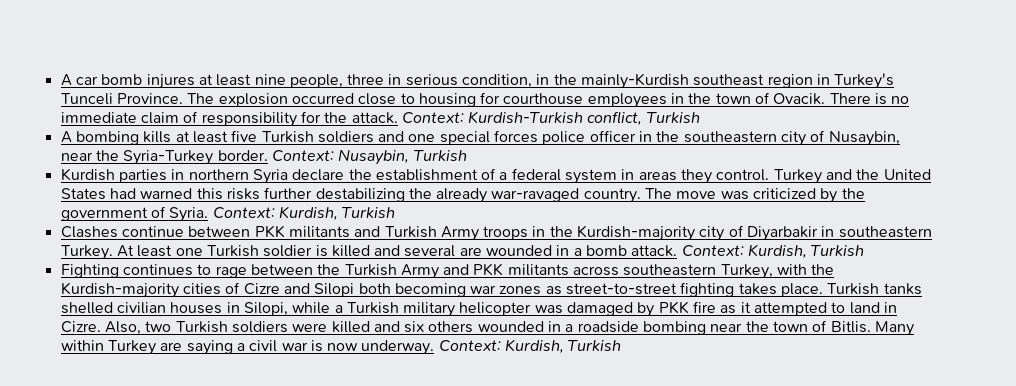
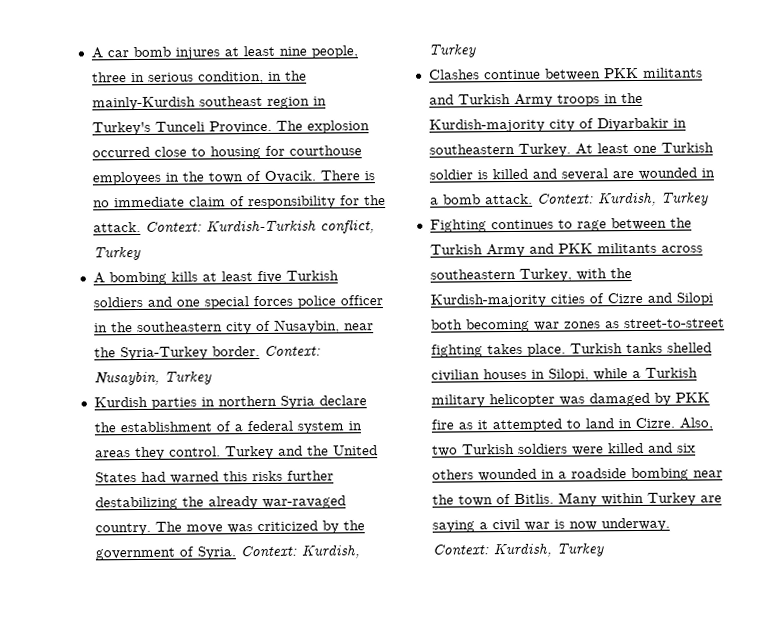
- Context: Kurdish-Turkish conflict, Turkish
+ Context: Kurdish-Turkish conflict, Turkey
- Context: Nusaybin, Turkish
+ Context: Nusaybin, Turkey
- The move was criticized by the government of Syria. Context: Kurdish, Turkish
+ The move was criticized by the government of Syria. Context: Kurdish, Turkey
- At least one Turkish soldier is killed and several are wounded in a bomb attack. Context: Kurdish, Turkish
+ At least one Turkish soldier is killed and several are wounded in a bomb attack. Context: Kurdish, Turkey
- Many within Turkey are saying a civil war is now underway. Context: Kurdish, Turkish
+ Many within Turkey are saying a civil war is now underway. Context: Kurdish, Turkey

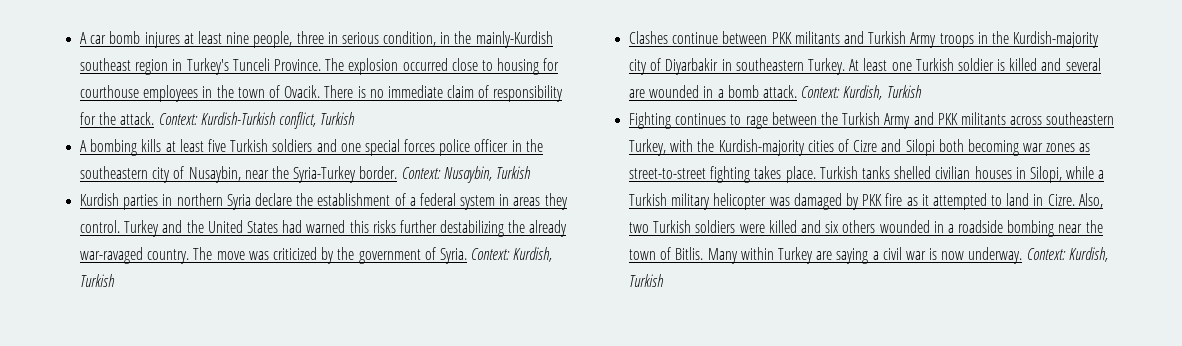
- Context: Kurdish-Turkish conflict, Turkey
+ Context: Kurdish-Turkish conflict, Turkish
- Context: Nusaybin, Turkey
+ Context: Nusaybin, Turkish
- The move was criticized by the government of Syria. Context: Kurdish, Turkey
+ The move was criticized by the government of Syria. Context: Kurdish, Turkish
- At least one Turkish soldier is killed and several are wounded in a bomb attack. Context: Kurdish, Turkey
+ At least one Turkish soldier is killed and several are wounded in a bomb attack. Context: Kurdish, Turkish
- Many within Turkey are saying a civil war is now underway. Context: Kurdish, Turkey
+ Many within Turkey are saying a civil war is now underway. Context: Kurdish, Turkish

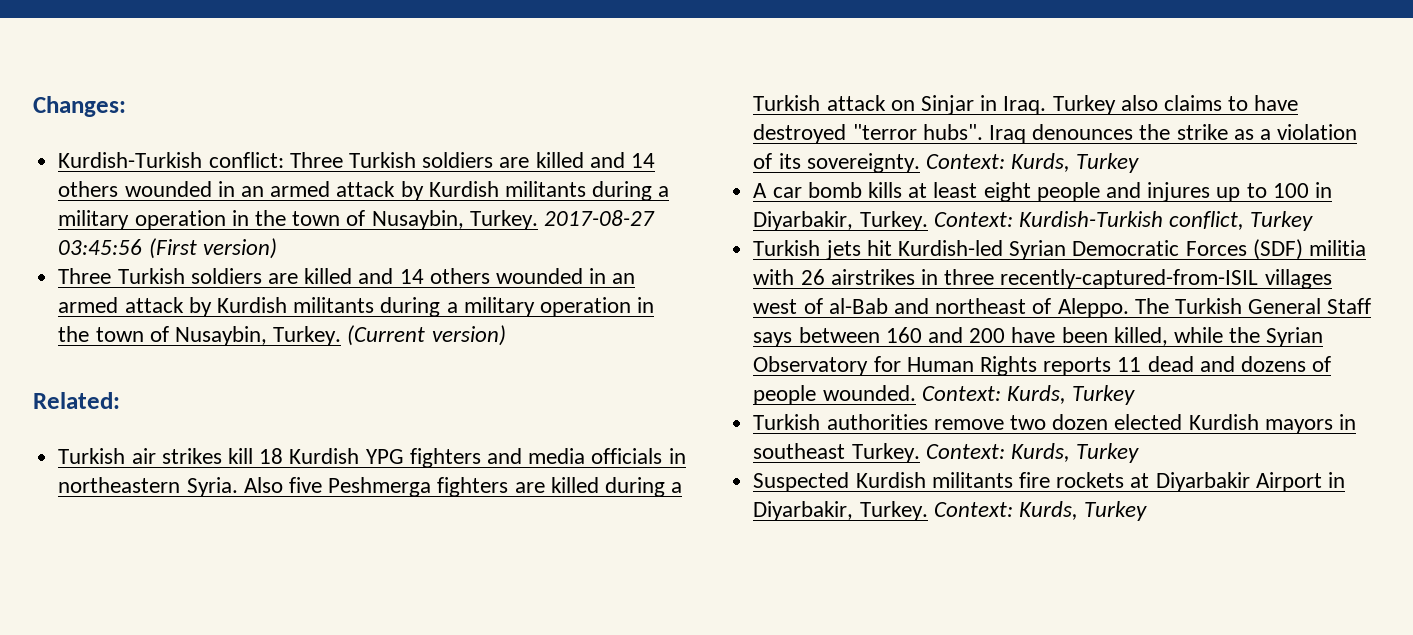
- A car bomb injures at least nine people, three in serious condition, in the mainly-Kurdish southeast region in Turkey's Tunceli Province. The explosion occurred close to housing for courthouse employees in the town of Ovacik. There is no immediate claim of responsibility for the attack.
+ Changes:
+ Kurdish-Turkish conflict: Three Turkish soldiers are killed and 14 others wounded in an armed attack by Kurdish militants during a military operation in the town of Nusaybin, Turkey. 2017-08-27 03:45:56 (First version)
+ Three Turkish soldiers are killed and 14 others wounded in an armed attack by Kurdish militants during a military operation in the town of Nusaybin, Turkey. (Current version)
+ Related:
+ Turkish air strikes kill 18 Kurdish YPG fighters and media officials in northeastern Syria. Also five Peshmerga fighters are killed during a Turkish attack on Sinjar in Iraq. Turkey also claims to have destroyed "terror hubs". Iraq denounces the strike as a violation of its sovereignty. Context: Kurds, Turkey
+ A car bomb kills at least eight people and injures up to 100 in Diyarbakir, Turkey.
- Context: Kurdish-Turkish conflict, Turkish
- A bombing kills at least five Turkish soldiers and one special forces police officer in the southeastern city of Nusaybin, near the Syria-Turkey border. Context: Nusaybin, Turkish
- Kurdish parties in northern Syria declare the establishment of a federal system in areas they control. Turkey and the United States had warned this risks further destabilizing the already war-ravaged country. The move was criticized by the government of Syria. Context: Kurdish, Turkish
- Clashes continue between PKK militants and Turkish Army troops in the Kurdish-majority city of Diyarbakir in southeastern Turkey. At least one Turkish soldier is killed and several are wounded in a bomb attack. Context: Kurdish, Turkish
- Fighting continues to rage between the Turkish Army and PKK militants across southeastern Turkey, with the Kurdish-majority cities of Cizre and Silopi both becoming war zones as street-to-street fighting takes place. Turkish tanks shelled civilian houses in Silopi, while a Turkish military helicopter was damaged by PKK fire as it attempted to land in Cizre. Also, two Turkish soldiers were killed and six others wounded in a roadside bombing near the town of Bitlis. Many within Turkey are saying a civil war is now underway. Context: Kurdish, Turkish
+ Context: Kurdish-Turkish conflict, Turkey
+ Turkish jets hit Kurdish-led Syrian Democratic Forces (SDF) militia with 26 airstrikes in three recently-captured-from-ISIL villages west of al-Bab and northeast of Aleppo. The Turkish General Staff says between 160 and 200 have been killed, while the Syrian Observatory for Human Rights reports 11 dead and dozens of people wounded. Context: Kurds, Turkey
+ Turkish authorities remove two dozen elected Kurdish mayors in southeast Turkey. Context: Kurds, Turkey
+ Suspected Kurdish militants fire rockets at Diyarbakir Airport in Diyarbakir, Turkey. Context: Kurds, Turkey

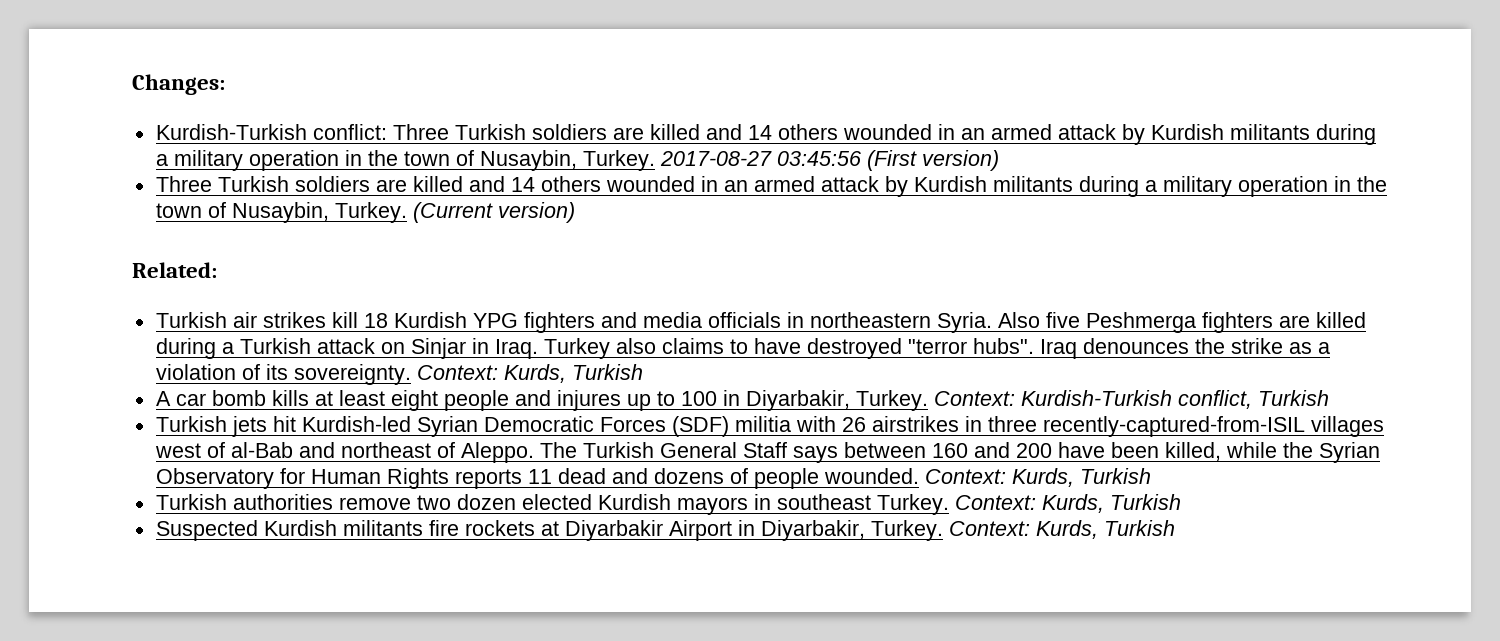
- Iraq denounces the strike as a violation of its sovereignty. Context: Kurds, Turkey
+ Iraq denounces the strike as a violation of its sovereignty. Context: Kurds, Turkish
- Context: Kurdish-Turkish conflict, Turkey
+ Context: Kurdish-Turkish conflict, Turkish
- The Turkish General Staff says between 160 and 200 have been killed, while the Syrian Observatory for Human Rights reports 11 dead and dozens of people wounded. Context: Kurds, Turkey
+ The Turkish General Staff says between 160 and 200 have been killed, while the Syrian Observatory for Human Rights reports 11 dead and dozens of people wounded. Context: Kurds, Turkish
- Turkish authorities remove two dozen elected Kurdish mayors in southeast Turkey. Context: Kurds, Turkey
+ Turkish authorities remove two dozen elected Kurdish mayors in southeast Turkey. Context: Kurds, Turkish
- Suspected Kurdish militants fire rockets at Diyarbakir Airport in Diyarbakir, Turkey. Context: Kurds, Turkey
+ Suspected Kurdish militants fire rockets at Diyarbakir Airport in Diyarbakir, Turkey. Context: Kurds, Turkish

